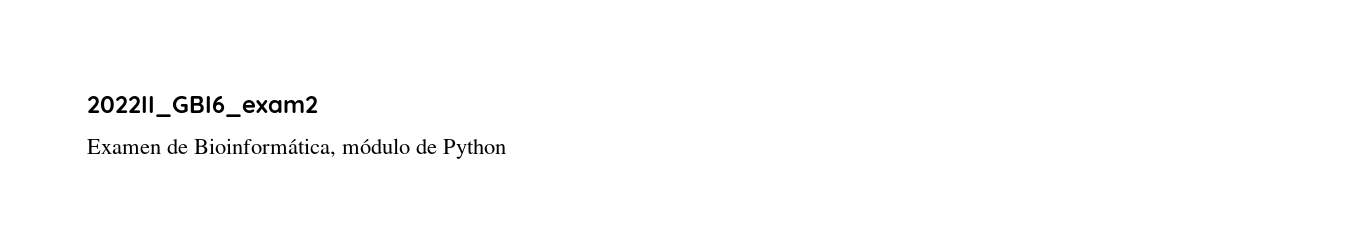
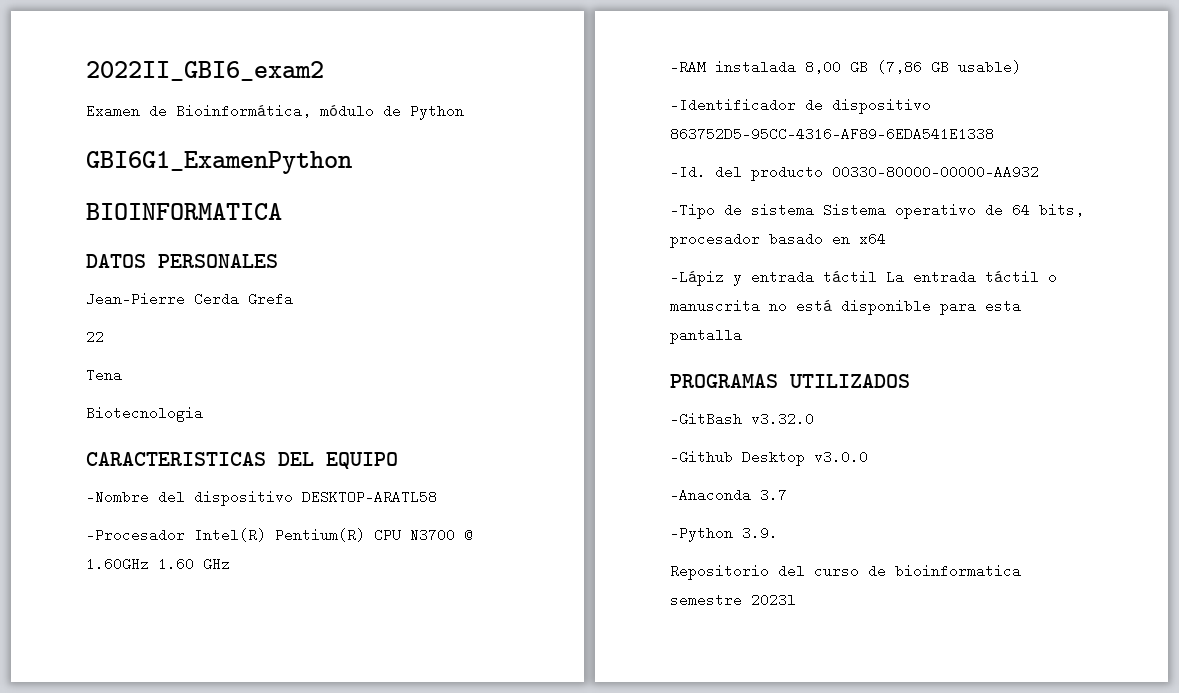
+ GBI6G1_ExamenPython
+ BIOINFORMATICA
+ DATOS PERSONALES
+ Jean-Pierre Cerda Grefa
+ 22
+ Tena
+ Biotecnologia
+ CARACTERISTICAS DEL EQUIPO
+ -Nombre del dispositivo DESKTOP-ARATL58
+ -Procesador Intel(R) Pentium(R) CPU N3700 @ 1.60GHz 1.60 GHz
+ -RAM instalada 8,00 GB (7,86 GB usable)
+ -Identificador de dispositivo 863752D5-95CC-4316-AF89-6EDA541E1338
+ -Id. del producto 00330-80000-00000-AA932
+ -Tipo de sistema Sistema operativo de 64 bits, procesador basado en x64
+ -Lápiz y entrada táctil La entrada táctil o manuscrita no está disponible para esta pantalla
+ PROGRAMAS UTILIZADOS
+ -GitBash v3.32.0
+ -Github Desktop v3.0.0
+ -Anaconda 3.7
+ -Python 3.9.
+ Repositorio del curso de bioinformatica semestre 2023l

